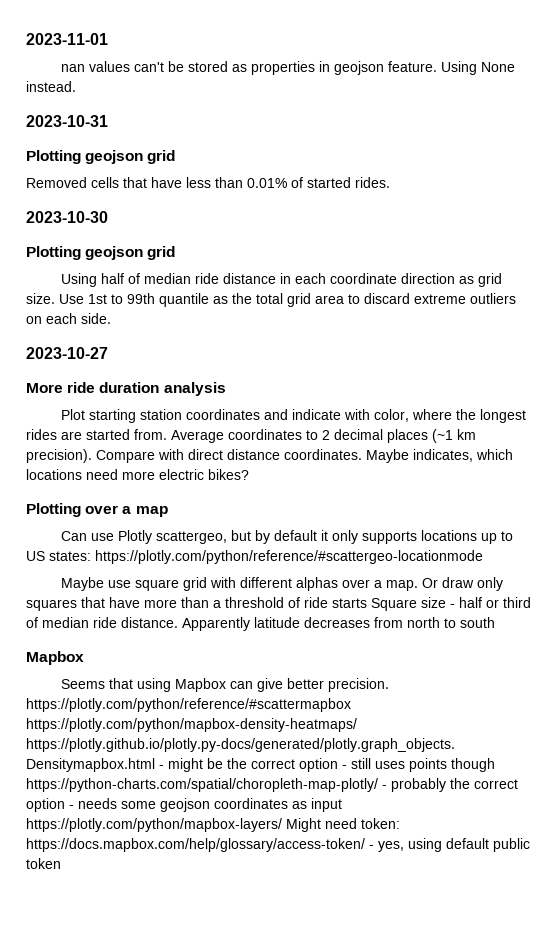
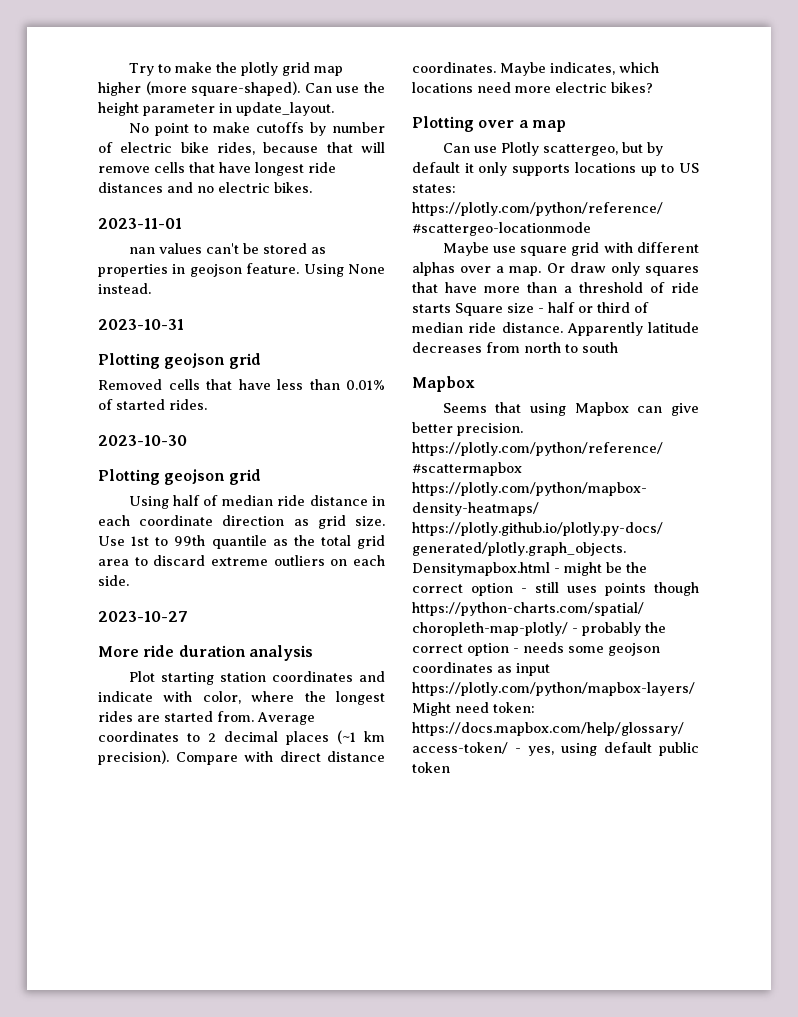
+ Try to make the plotly grid map higher (more square-shaped). Can use the height parameter in update_layout.
+ No point to make cutoffs by number of electric bike rides, because that will remove cells that have longest ride distances and no electric bikes.

